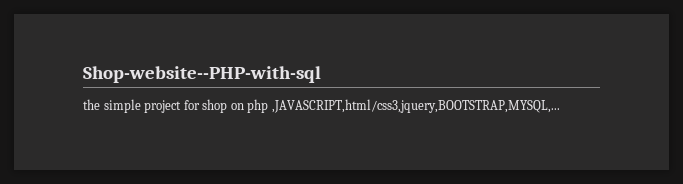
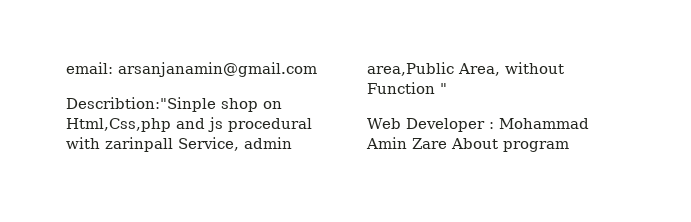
- Shop-website--PHP-with-sql
- the simple project for shop on php ,JAVASCRIPT,html/css3,jquery,BOOTSTRAP,MYSQL,...
+ email: arsanjanamin@gmail.com
+ Describtion:"Sinple shop on Html,Css,php and js procedural with zarinpall Service, admin area,Public Area, without Function "
+ Web Developer : Mohammad Amin Zare About program

